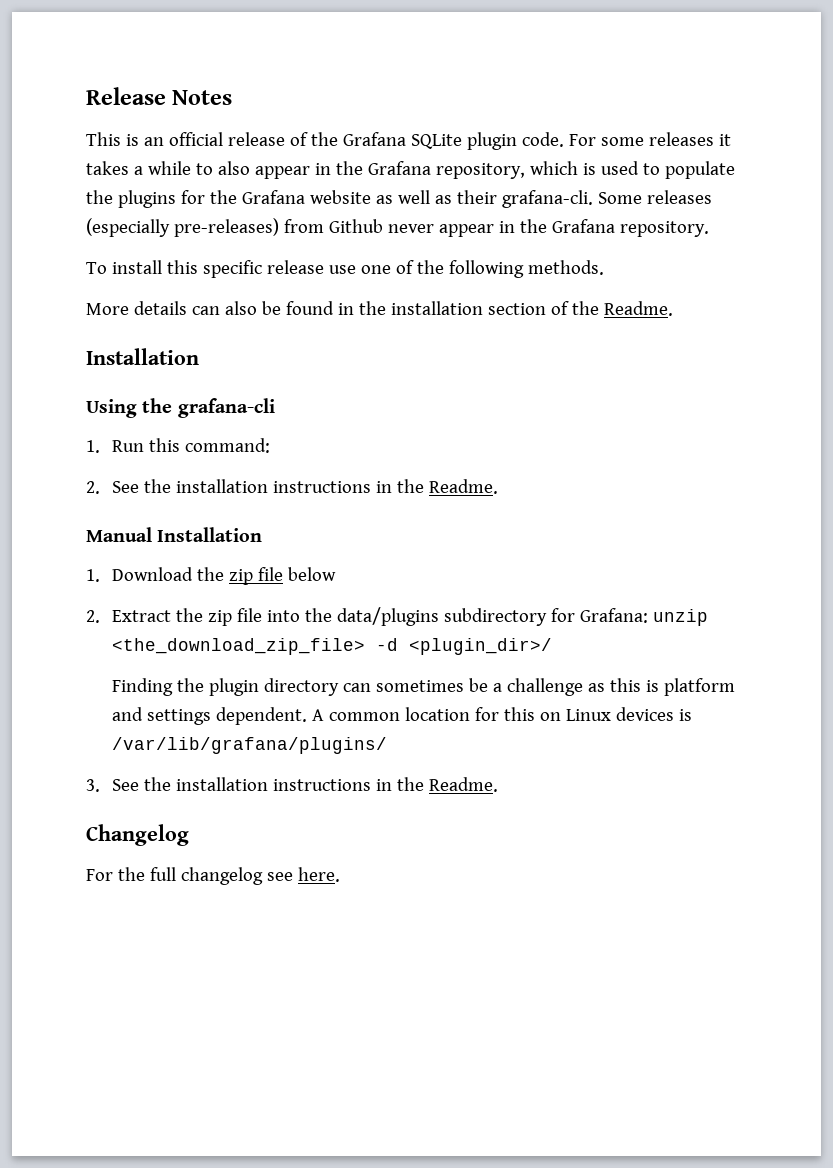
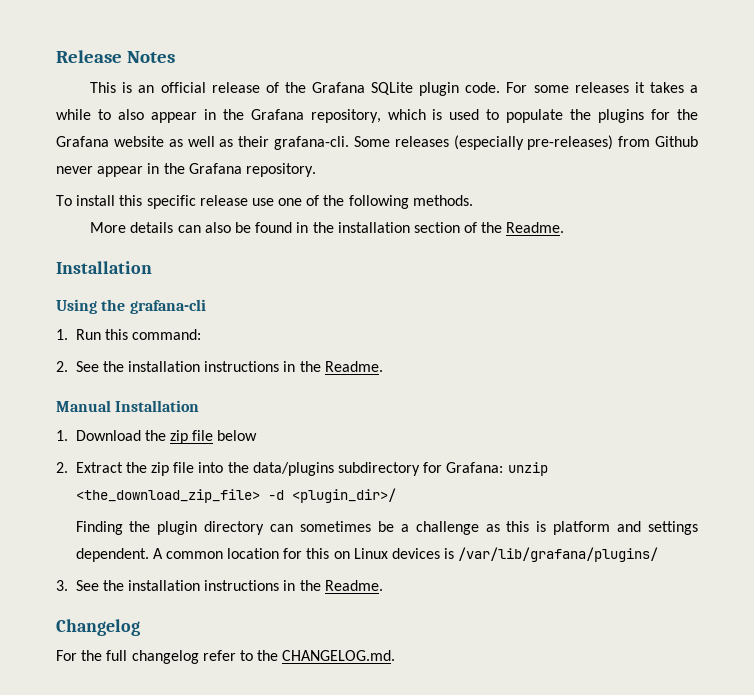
- For the full changelog see here.
+ For the full changelog refer to the CHANGELOG.md.

